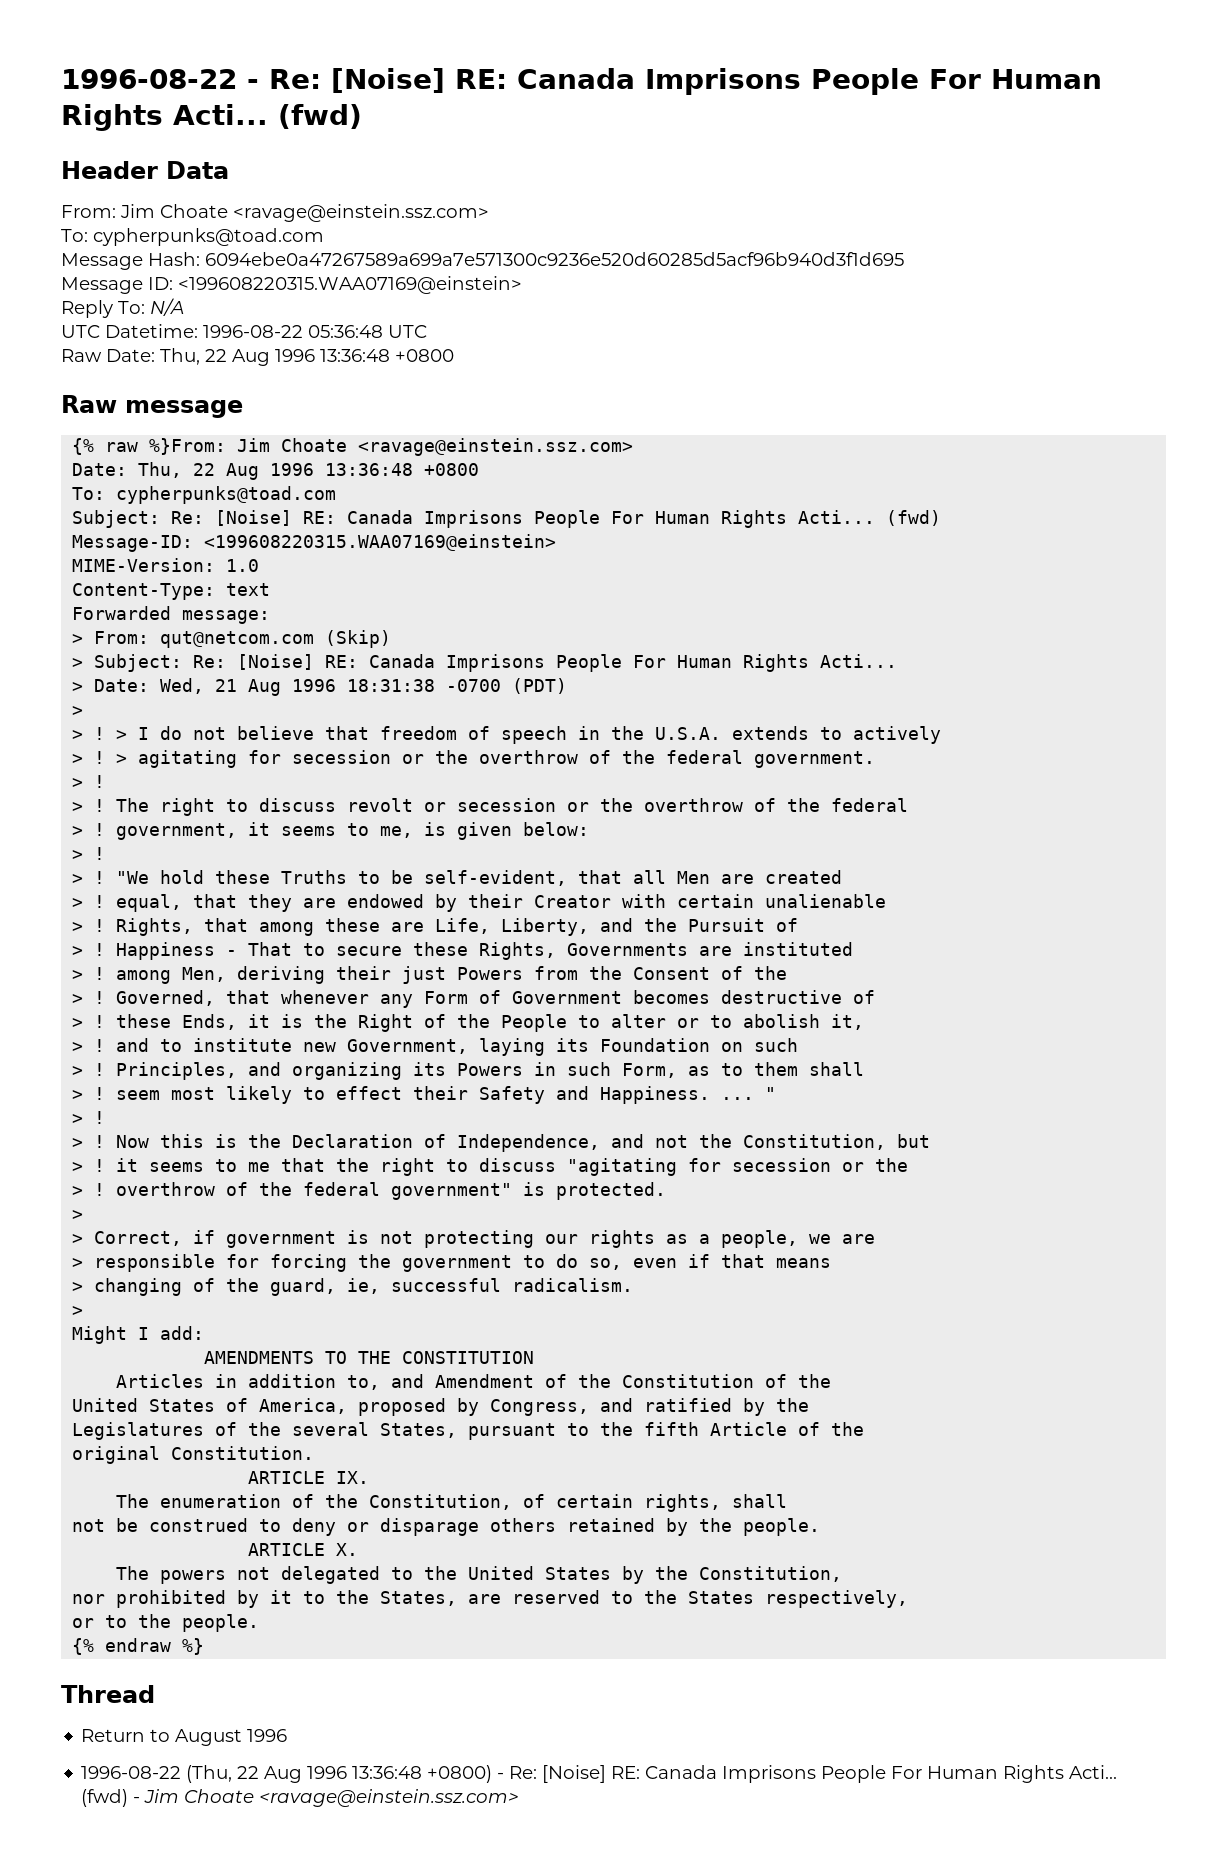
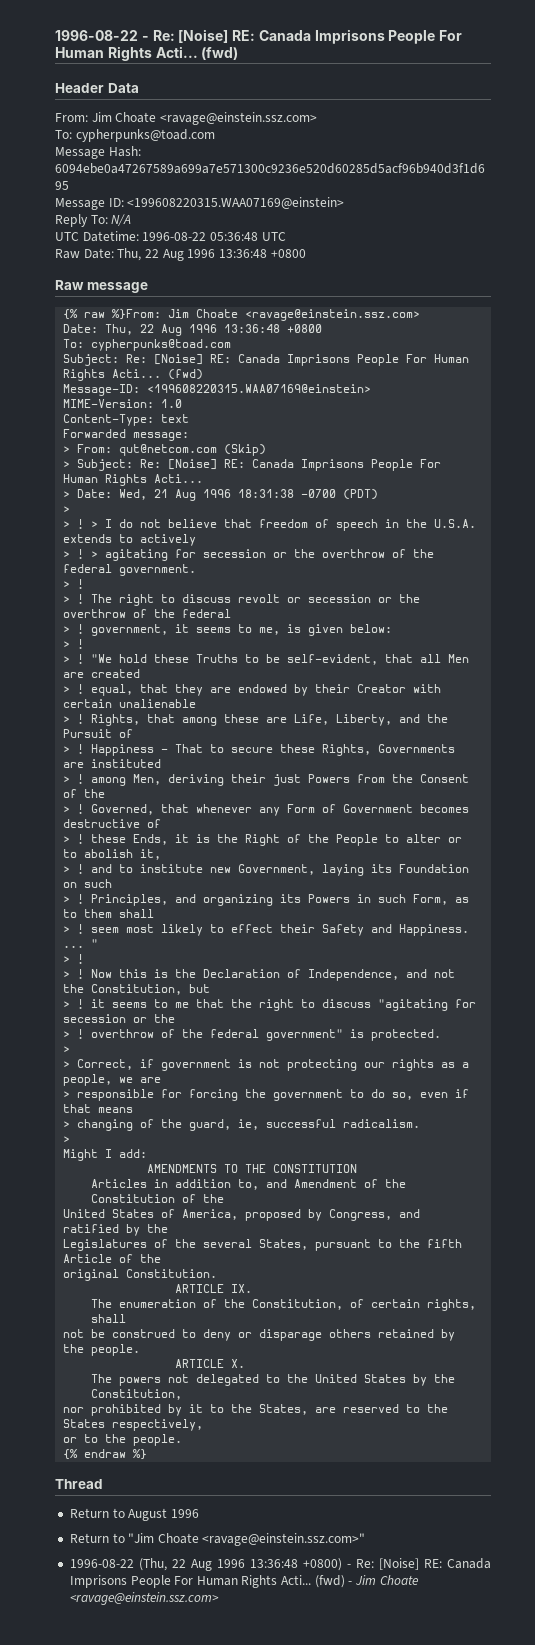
+ Return to "Jim Choate <ravage@einstein.ssz.com>"

